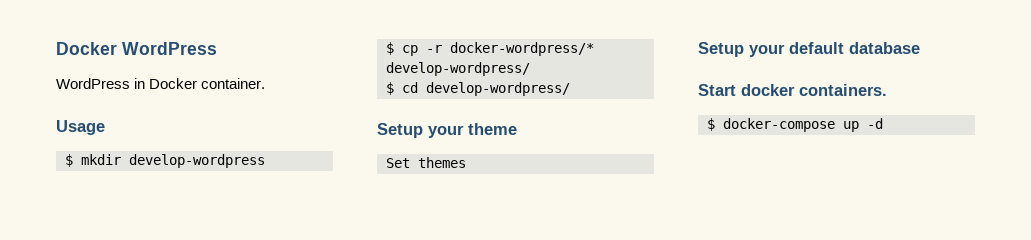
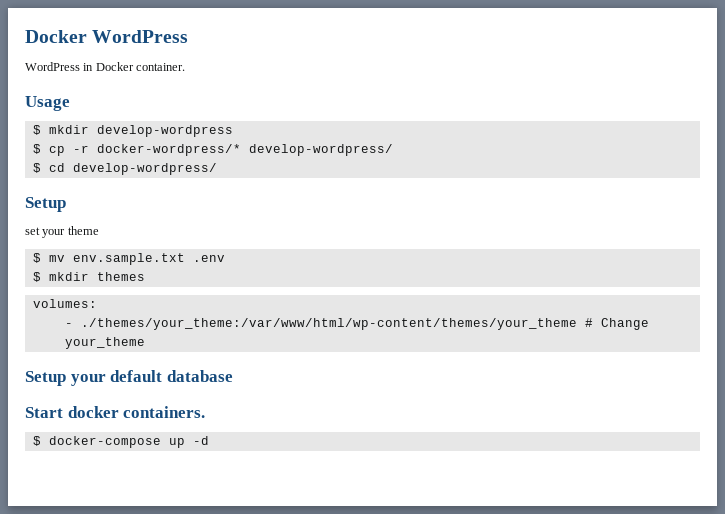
  $ cd develop-wordpress/
- Setup your theme
+ Setup
+ set your theme
- Set themes
+ $ mv env.sample.txt .env
+ $ mkdir themes
+ volumes:
+ - ./themes/your_theme:/var/www/html/wp-content/themes/your_theme # Change your_theme

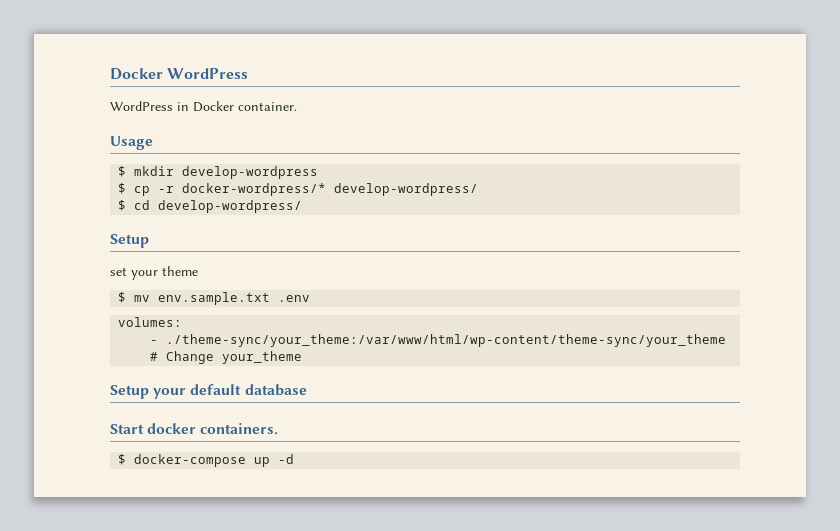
- $ mkdir themes
- - ./themes/your_theme:/var/www/html/wp-content/themes/your_theme # Change your_theme
+ - ./theme-sync/your_theme:/var/www/html/wp-content/theme-sync/your_theme # Change your_theme

